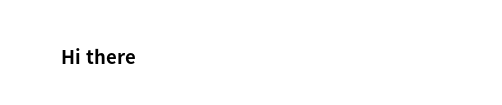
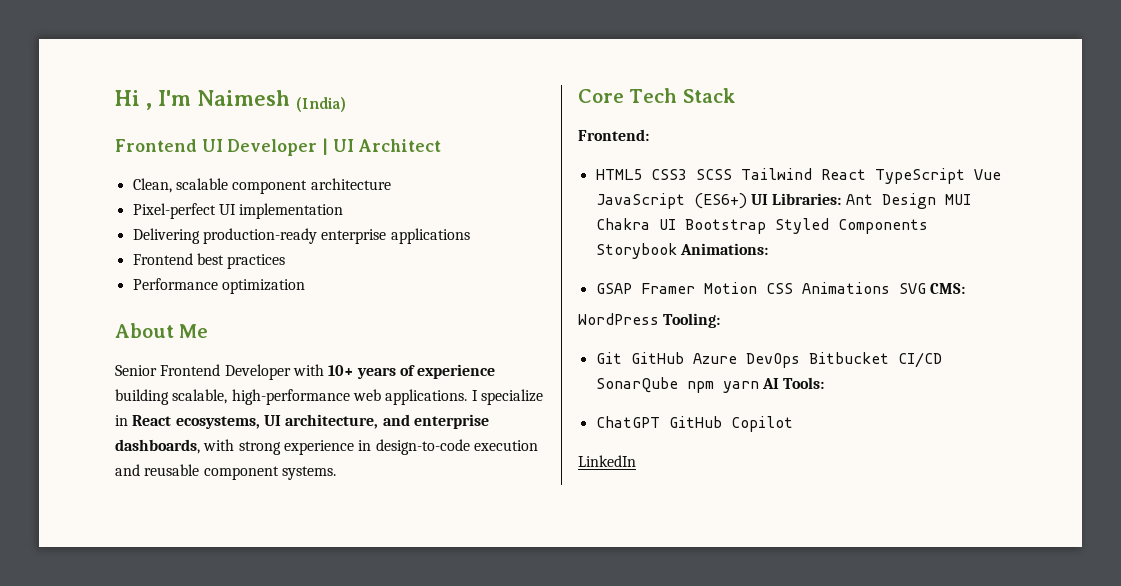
- Hi there
+ Hi , I'm Naimesh (India)
+ Frontend UI Developer | UI Architect
+ Clean, scalable component architecture
+ Pixel-perfect UI implementation
+ Delivering production-ready enterprise applications
+ Frontend best practices
+ Performance optimization
+ About Me
+ Senior Frontend Developer with 10+ years of experience building scalable, high-performance web applications. I specialize in React ecosystems, UI architecture, and enterprise dashboards, with strong experience in design-to-code execution and reusable component systems.
+ Core Tech Stack
+ Frontend:
+ HTML5 CSS3 SCSS Tailwind React TypeScript Vue JavaScript (ES6+) UI Libraries: Ant Design MUI Chakra UI Bootstrap Styled Components Storybook Animations:
+ GSAP Framer Motion CSS Animations SVG CMS:
+ WordPress Tooling:
+ Git GitHub Azure DevOps Bitbucket CI/CD SonarQube npm yarn AI Tools:
+ ChatGPT GitHub Copilot
+ LinkedIn

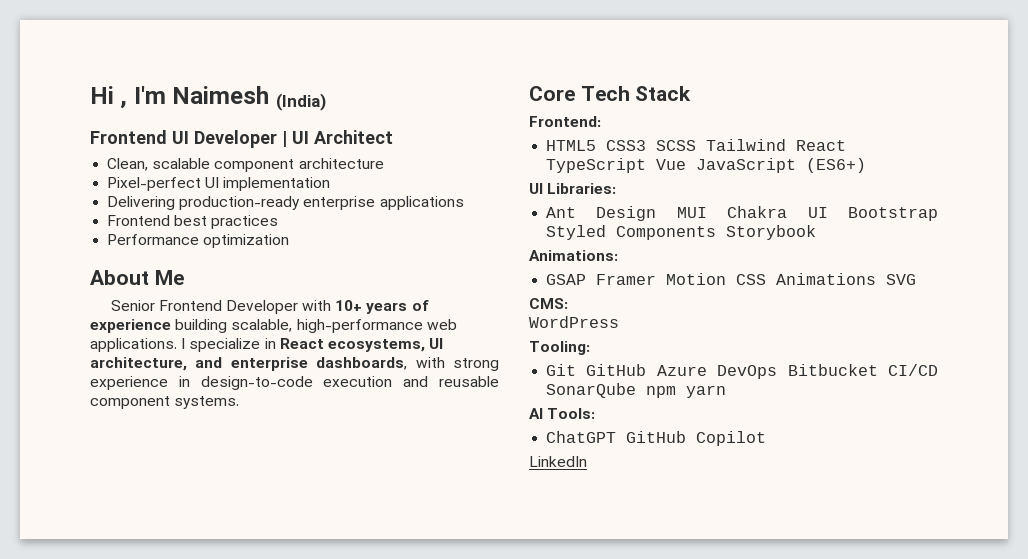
- HTML5 CSS3 SCSS Tailwind React TypeScript Vue JavaScript (ES6+) UI Libraries: Ant Design MUI Chakra UI Bootstrap Styled Components Storybook Animations:
+ HTML5 CSS3 SCSS Tailwind React TypeScript Vue JavaScript (ES6+)
+ UI Libraries:
+ Ant Design MUI Chakra UI Bootstrap Styled Components Storybook
+ Animations:
- GSAP Framer Motion CSS Animations SVG CMS:
+ GSAP Framer Motion CSS Animations SVG
+ CMS:
- WordPress Tooling:
+ WordPress
+ Tooling:
- Git GitHub Azure DevOps Bitbucket CI/CD SonarQube npm yarn AI Tools:
+ Git GitHub Azure DevOps Bitbucket CI/CD SonarQube npm yarn
+ AI Tools:

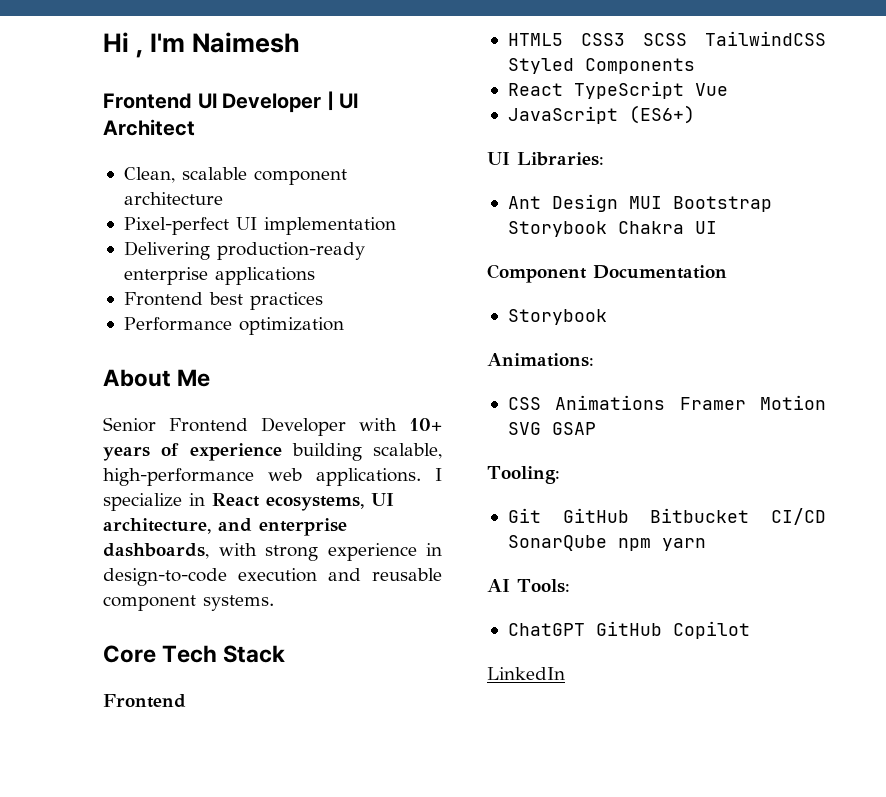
- Hi , I'm Naimesh (India)
+ Hi , I'm Naimesh
  Core Tech Stack
- Frontend:
+ Frontend
- HTML5 CSS3 SCSS Tailwind React TypeScript Vue JavaScript (ES6+)
+ HTML5 CSS3 SCSS TailwindCSS Styled Components
+ React TypeScript Vue
+ JavaScript (ES6+)
- Ant Design MUI Chakra UI Bootstrap Styled Components Storybook
+ Ant Design MUI Bootstrap Storybook Chakra UI
+ Component Documentation
+ Storybook
- GSAP Framer Motion CSS Animations SVG
- CMS:
- WordPress
+ CSS Animations Framer Motion SVG GSAP
- Git GitHub Azure DevOps Bitbucket CI/CD SonarQube npm yarn
+ Git GitHub Bitbucket CI/CD SonarQube npm yarn

